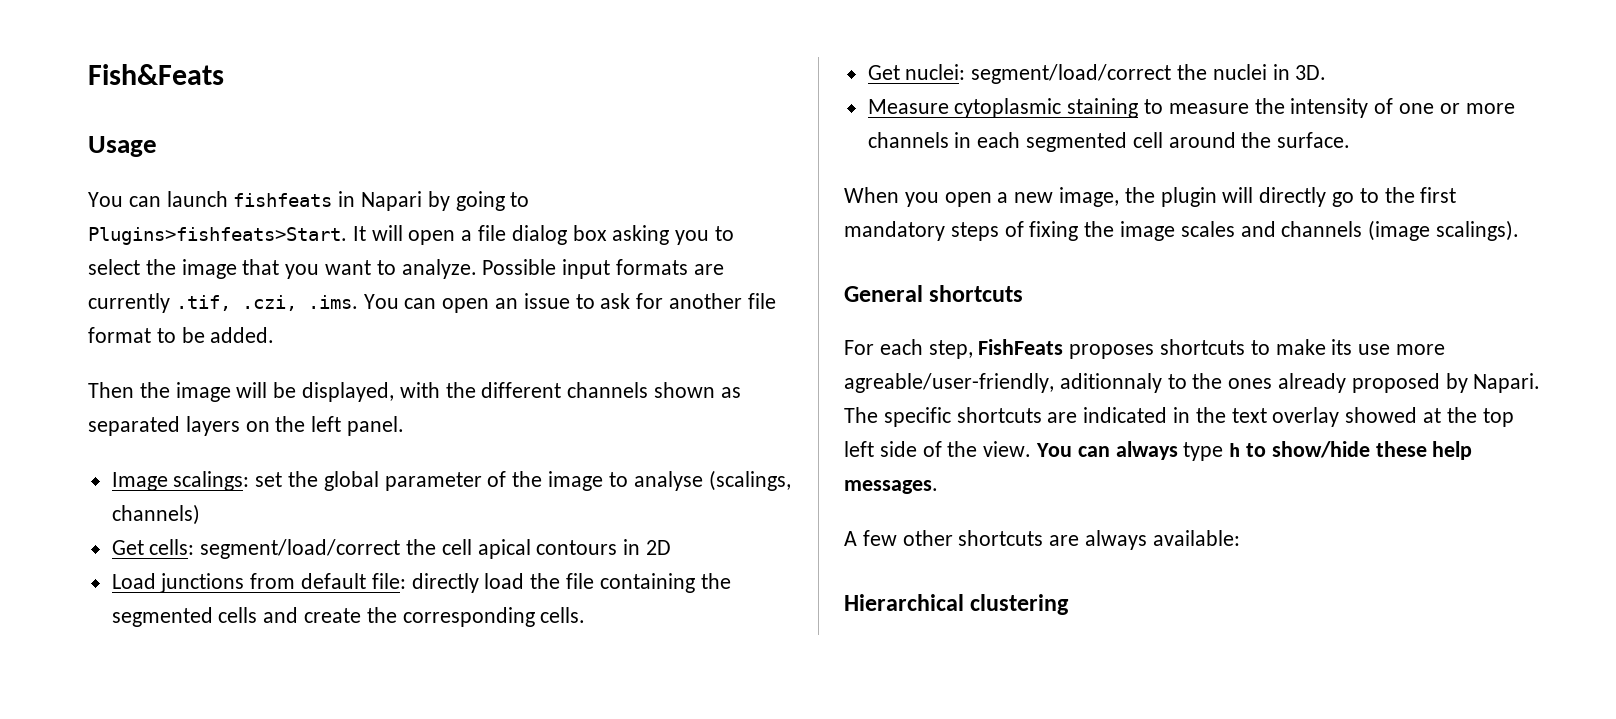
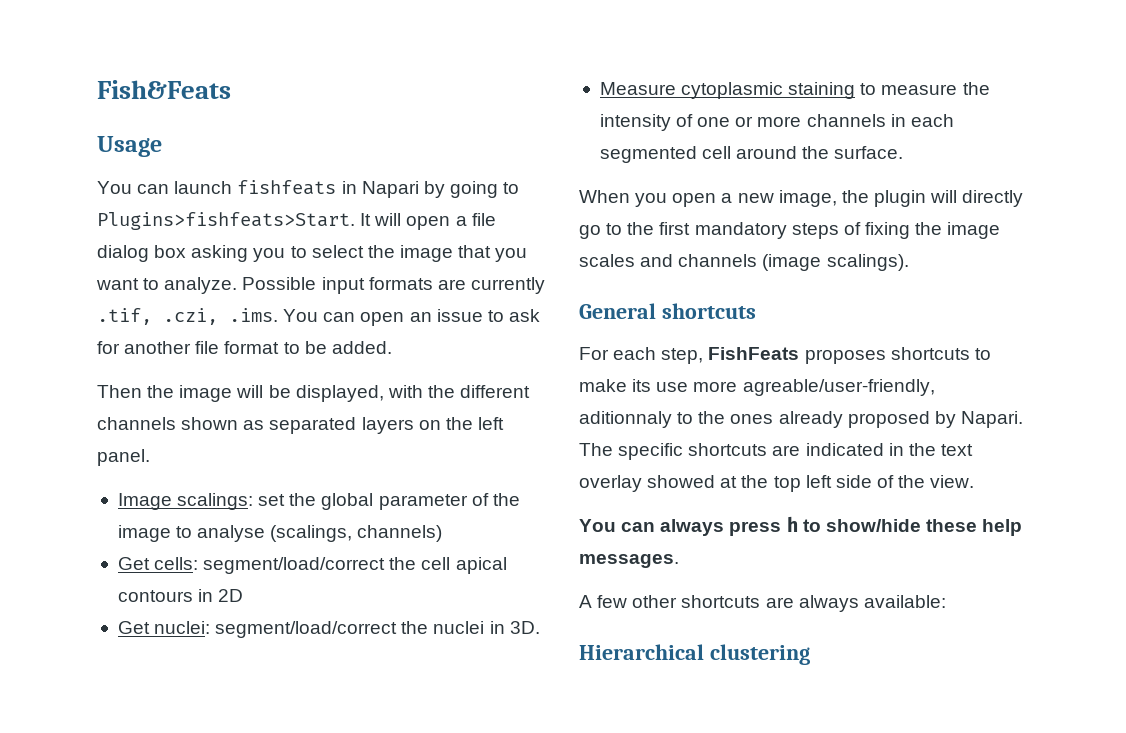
- Load junctions from default file: directly load the file containing the segmented cells and create the corresponding cells.
- The specific shortcuts are indicated in the text overlay showed at the top left side of the view. You can always type h to show/hide these help messages.
+ The specific shortcuts are indicated in the text overlay showed at the top left side of the view.
+ You can always press h to show/hide these help messages.

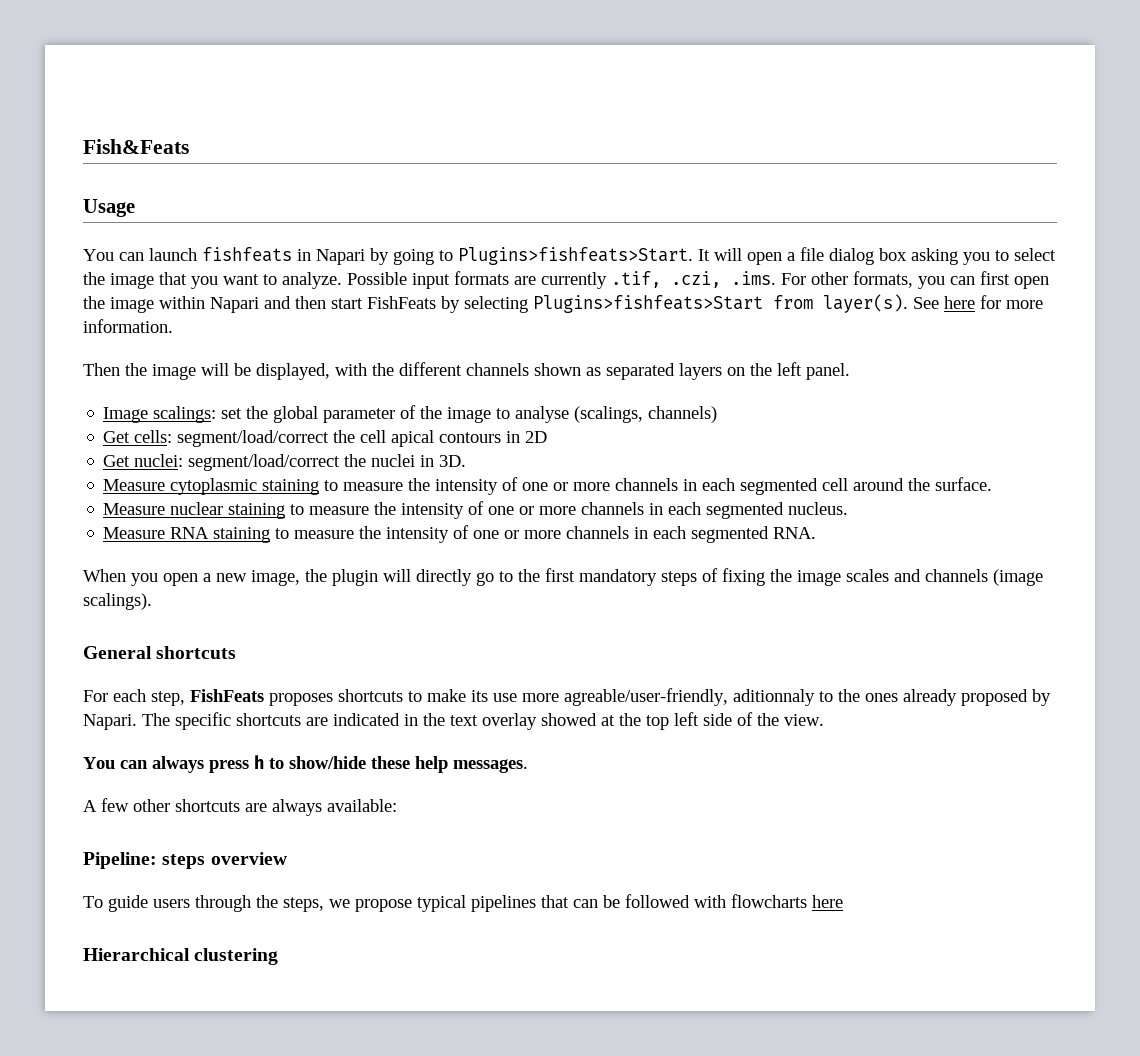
- Possible input formats are currently .tif, .czi, .ims. You can open an issue to ask for another file format to be added.
+ Possible input formats are currently .tif, .czi, .ims. For other formats, you can first open the image within Napari and then start FishFeats by selecting Plugins>fishfeats>Start from layer(s). See here for more information.
+ Measure nuclear staining to measure the intensity of one or more channels in each segmented nucleus.
+ Measure RNA staining to measure the intensity of one or more channels in each segmented RNA.
+ Pipeline: steps overview
+ To guide users through the steps, we propose typical pipelines that can be followed with flowcharts here

